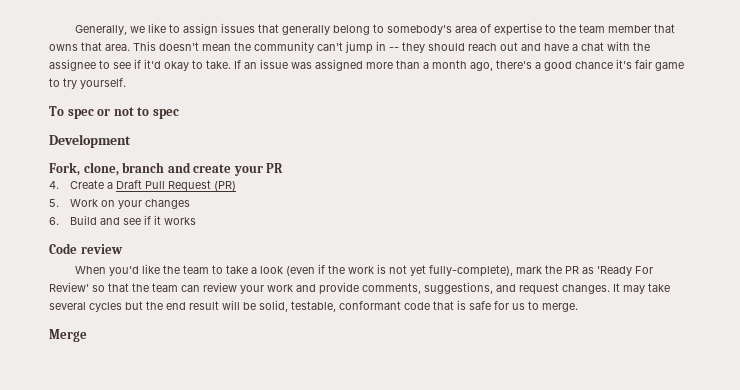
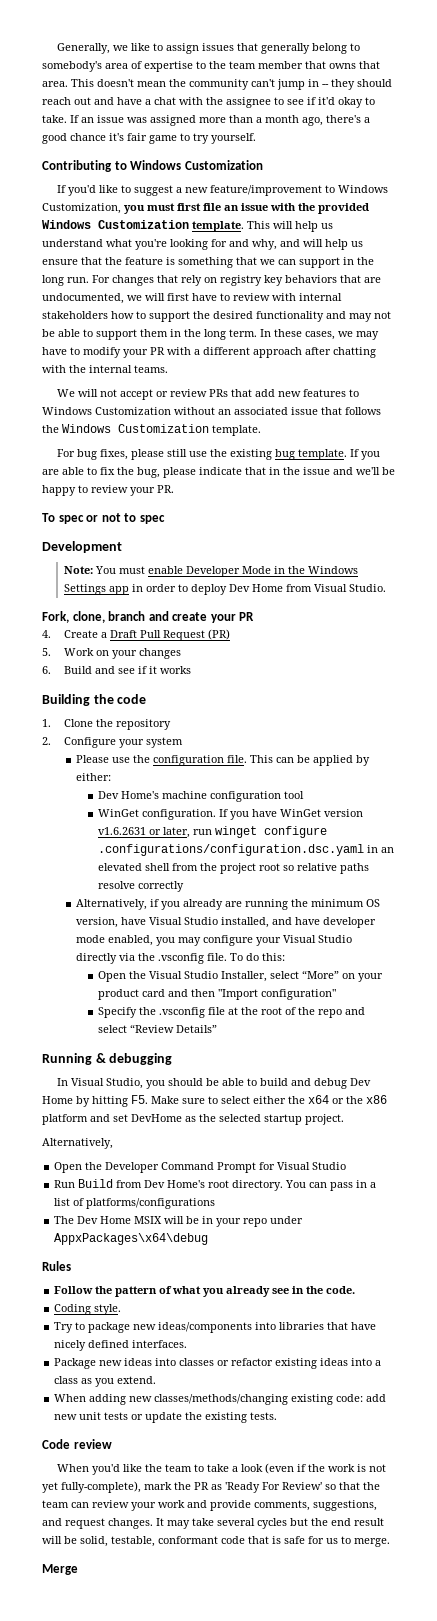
+ Contributing to Windows Customization
+ If you'd like to suggest a new feature/improvement to Windows Customization, you must first file an issue with the provided Windows Customization template. This will help us understand what you're looking for and why, and will help us ensure that the feature is something that we can support in the long run. For changes that rely on registry key behaviors that are undocumented, we will first have to review with internal stakeholders how to support the desired functionality and may not be able to support them in the long term. In these cases, we may have to modify your PR with a different approach after chatting with the internal teams.
+ We will not accept or review PRs that add new features to Windows Customization without an associated issue that follows the Windows Customization template.
+ For bug fixes, please still use the existing bug template. If you are able to fix the bug, please indicate that in the issue and we'll be happy to review your PR.
+ Note: You must enable Developer Mode in the Windows Settings app in order to deploy Dev Home from Visual Studio.
+ Building the code
+ 1. Clone the repository
+ 2. Configure your system
+ Please use the configuration file. This can be applied by either:
+ Dev Home's machine configuration tool
+ WinGet configuration. If you have WinGet version v1.6.2631 or later, run winget configure .configurations/configuration.dsc.yaml in an elevated shell from the project root so relative paths resolve correctly
+ Alternatively, if you already are running the minimum OS version, have Visual Studio installed, and have developer mode enabled, you may configure your Visual Studio directly via the .vsconfig file. To do this:
+ Open the Visual Studio Installer, select “More” on your product card and then "Import configuration"
+ Specify the .vsconfig file at the root of the repo and select “Review Details”
+ Running & debugging
+ In Visual Studio, you should be able to build and debug Dev Home by hitting F5. Make sure to select either the x64 or the x86 platform and set DevHome as the selected startup project.
+ Alternatively,
+ Open the Developer Command Prompt for Visual Studio
+ Run Build from Dev Home's root directory. You can pass in a list of platforms/configurations
+ The Dev Home MSIX will be in your repo under AppxPackages\x64\debug
+ Rules
+ Follow the pattern of what you already see in the code.
+ Coding style.
+ Try to package new ideas/components into libraries that have nicely defined interfaces.
+ Package new ideas into classes or refactor existing ideas into a class as you extend.
+ When adding new classes/methods/changing existing code: add new unit tests or update the existing tests.

